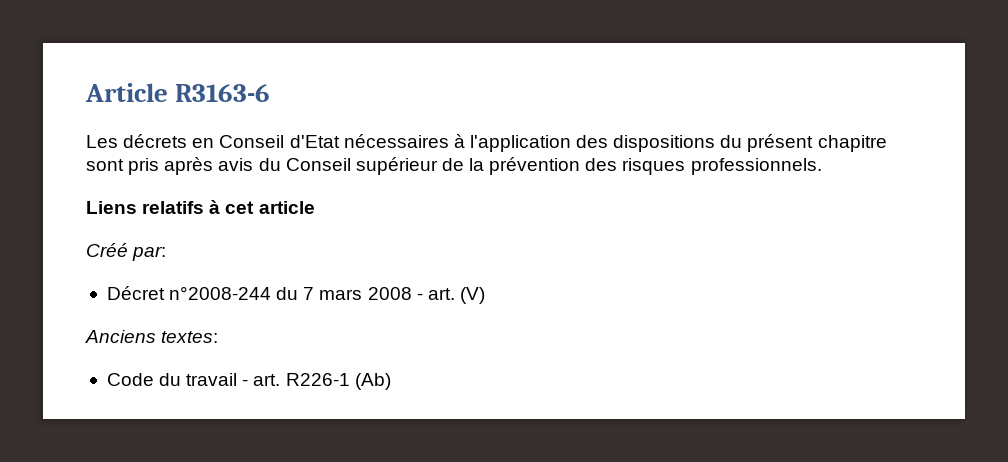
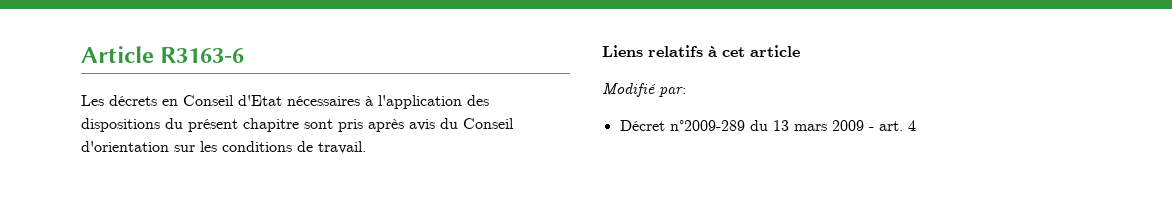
- Les décrets en Conseil d'Etat nécessaires à l'application des dispositions du présent chapitre sont pris après avis du Conseil supérieur de la prévention des risques professionnels.
+ Les décrets en Conseil d'Etat nécessaires à l'application des dispositions du présent chapitre sont pris après avis du Conseil d'orientation sur les conditions de travail.
- Créé par:
+ Modifié par:
- Décret n°2008-244 du 7 mars 2008 - art. (V)
- Anciens textes:
- Code du travail - art. R226-1 (Ab)
+ Décret n°2009-289 du 13 mars 2009 - art. 4

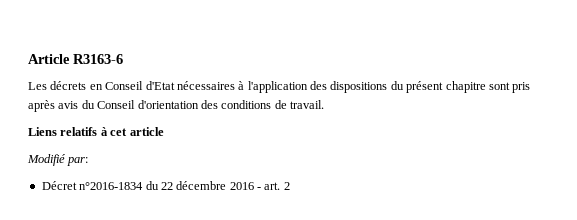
- Les décrets en Conseil d'Etat nécessaires à l'application des dispositions du présent chapitre sont pris après avis du Conseil d'orientation sur les conditions de travail.
+ Les décrets en Conseil d'Etat nécessaires à l'application des dispositions du présent chapitre sont pris après avis du Conseil d'orientation des conditions de travail.
- Décret n°2009-289 du 13 mars 2009 - art. 4
+ Décret n°2016-1834 du 22 décembre 2016 - art. 2

